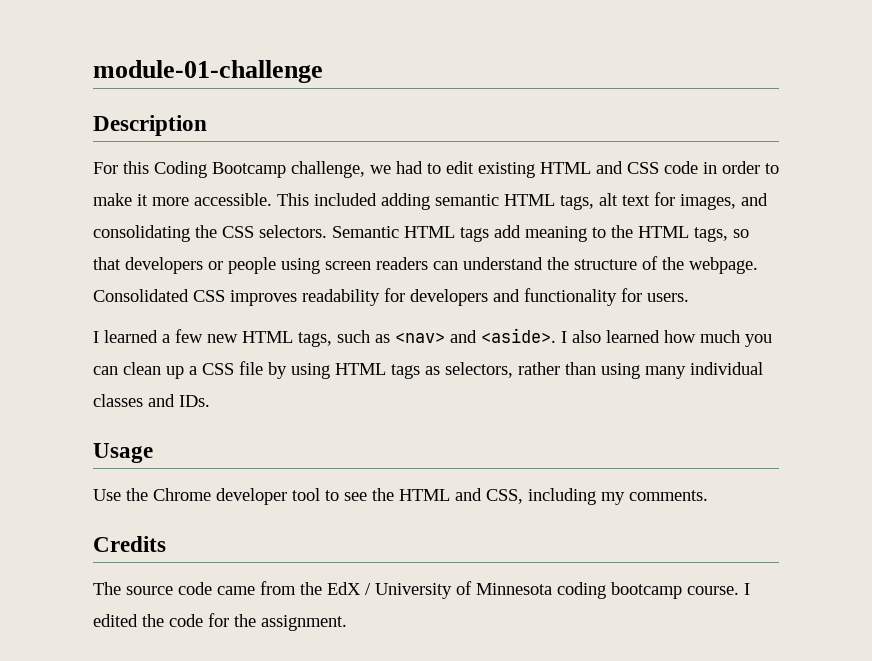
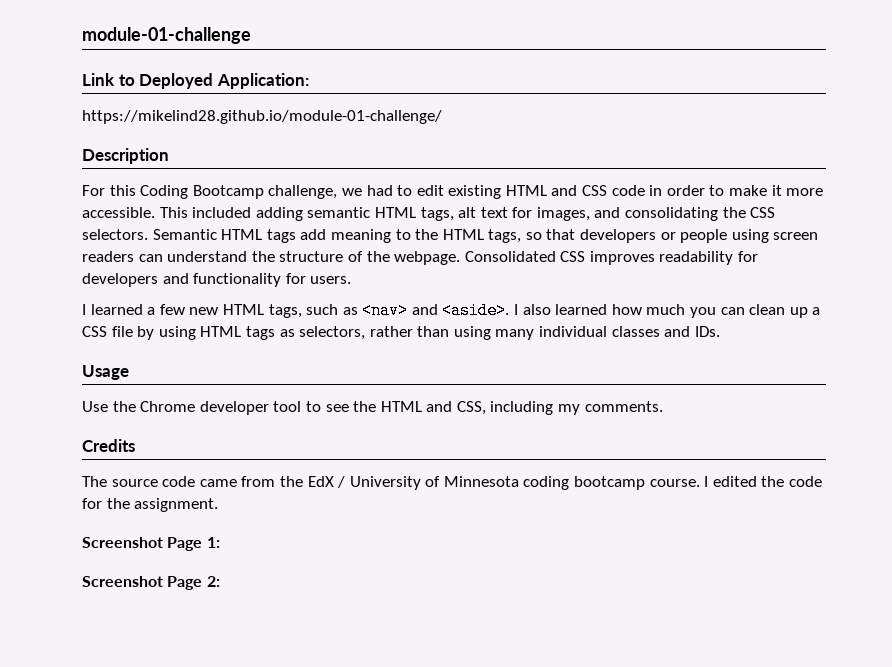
+ Link to Deployed Application:
+ https://mikelind28.github.io/module-01-challenge/
+ Screenshot Page 1:
+ Screenshot Page 2:

